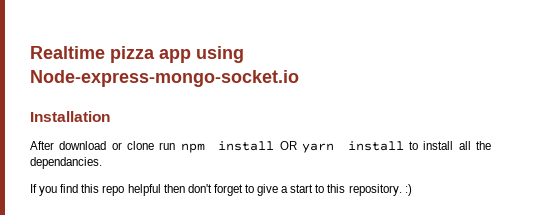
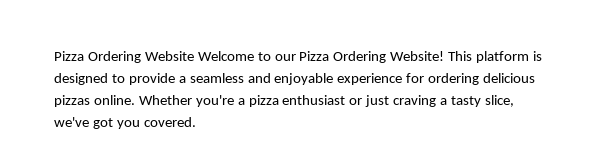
- Realtime pizza app using Node-express-mongo-socket.io
- Installation
- After download or clone run npm install OR yarn install to install all the dependancies.
- If you find this repo helpful then don't forget to give a start to this repository. :)
+ Pizza Ordering Website Welcome to our Pizza Ordering Website! This platform is designed to provide a seamless and enjoyable experience for ordering delicious pizzas online. Whether you're a pizza enthusiast or just craving a tasty slice, we've got you covered.

